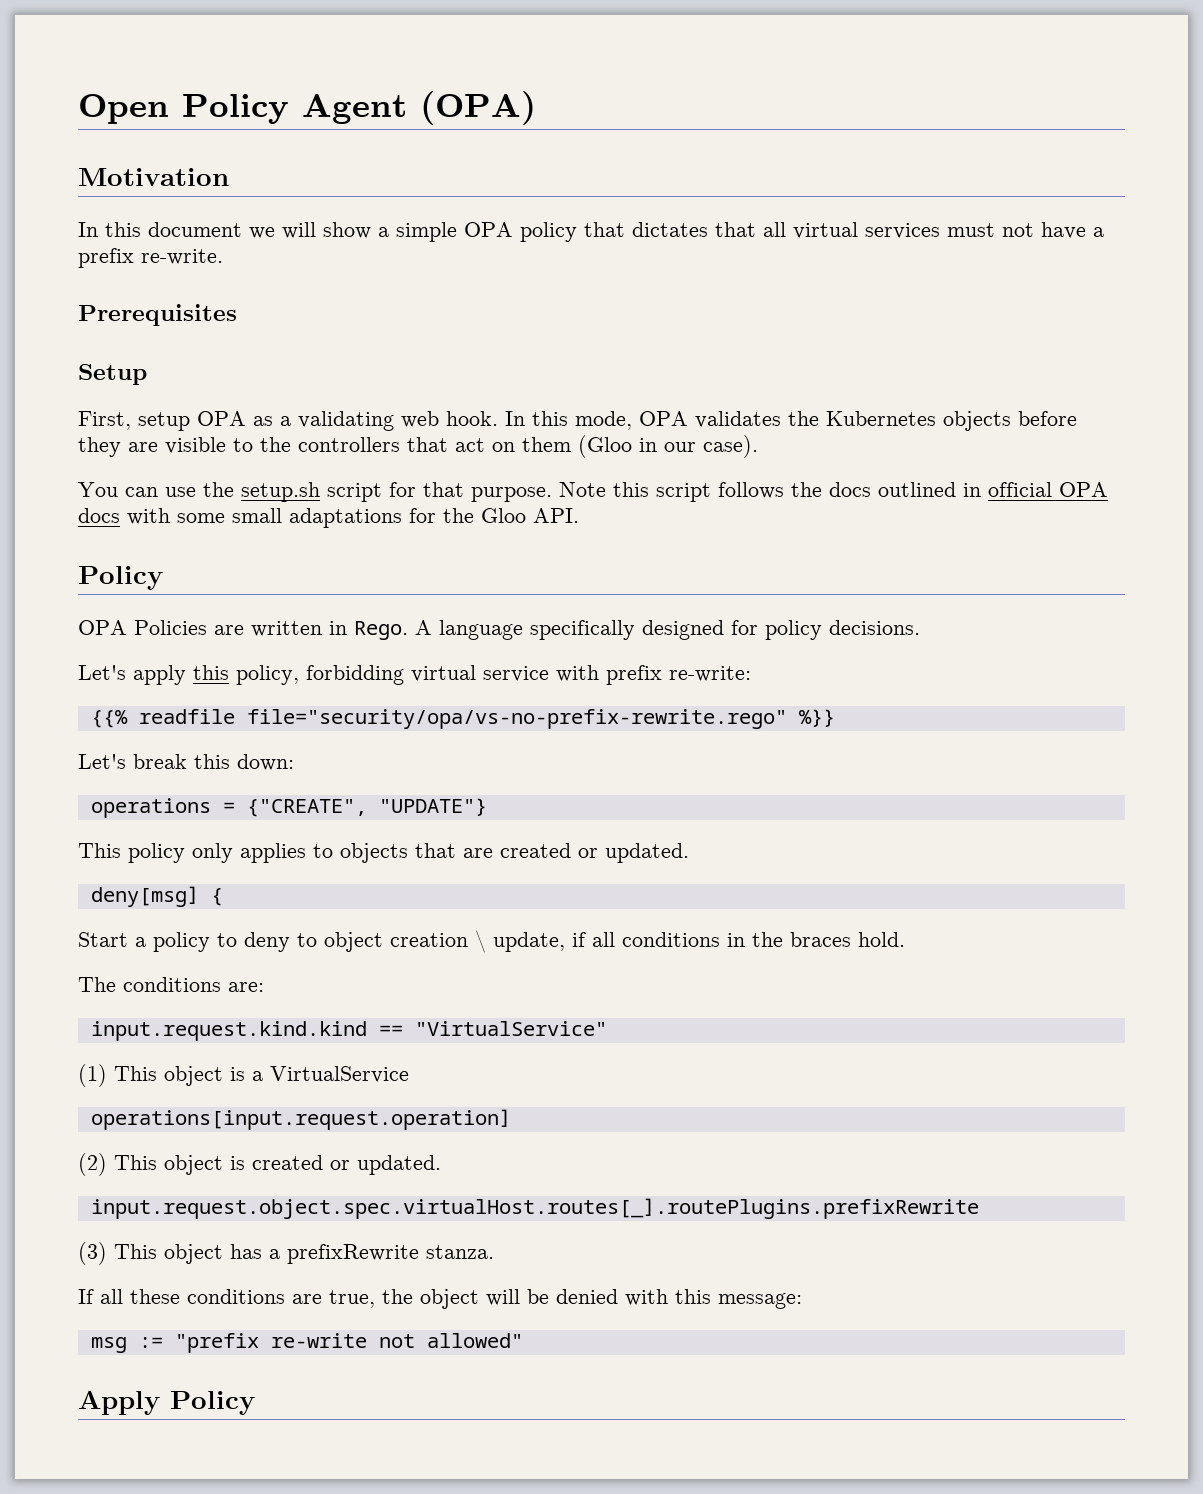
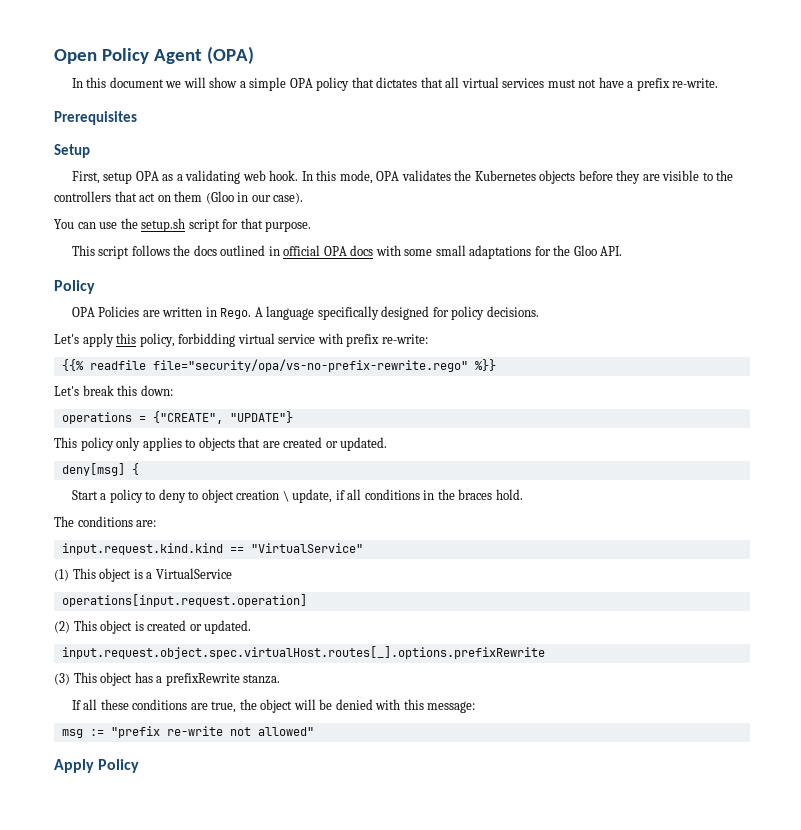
- Motivation
- You can use the setup.sh script for that purpose. Note this script follows the docs outlined in official OPA docs with some small adaptations for the Gloo API.
+ You can use the setup.sh script for that purpose.
+ This script follows the docs outlined in official OPA docs with some small adaptations for the Gloo API.
- input.request.object.spec.virtualHost.routes[_].routePlugins.prefixRewrite
+ input.request.object.spec.virtualHost.routes[_].options.prefixRewrite

